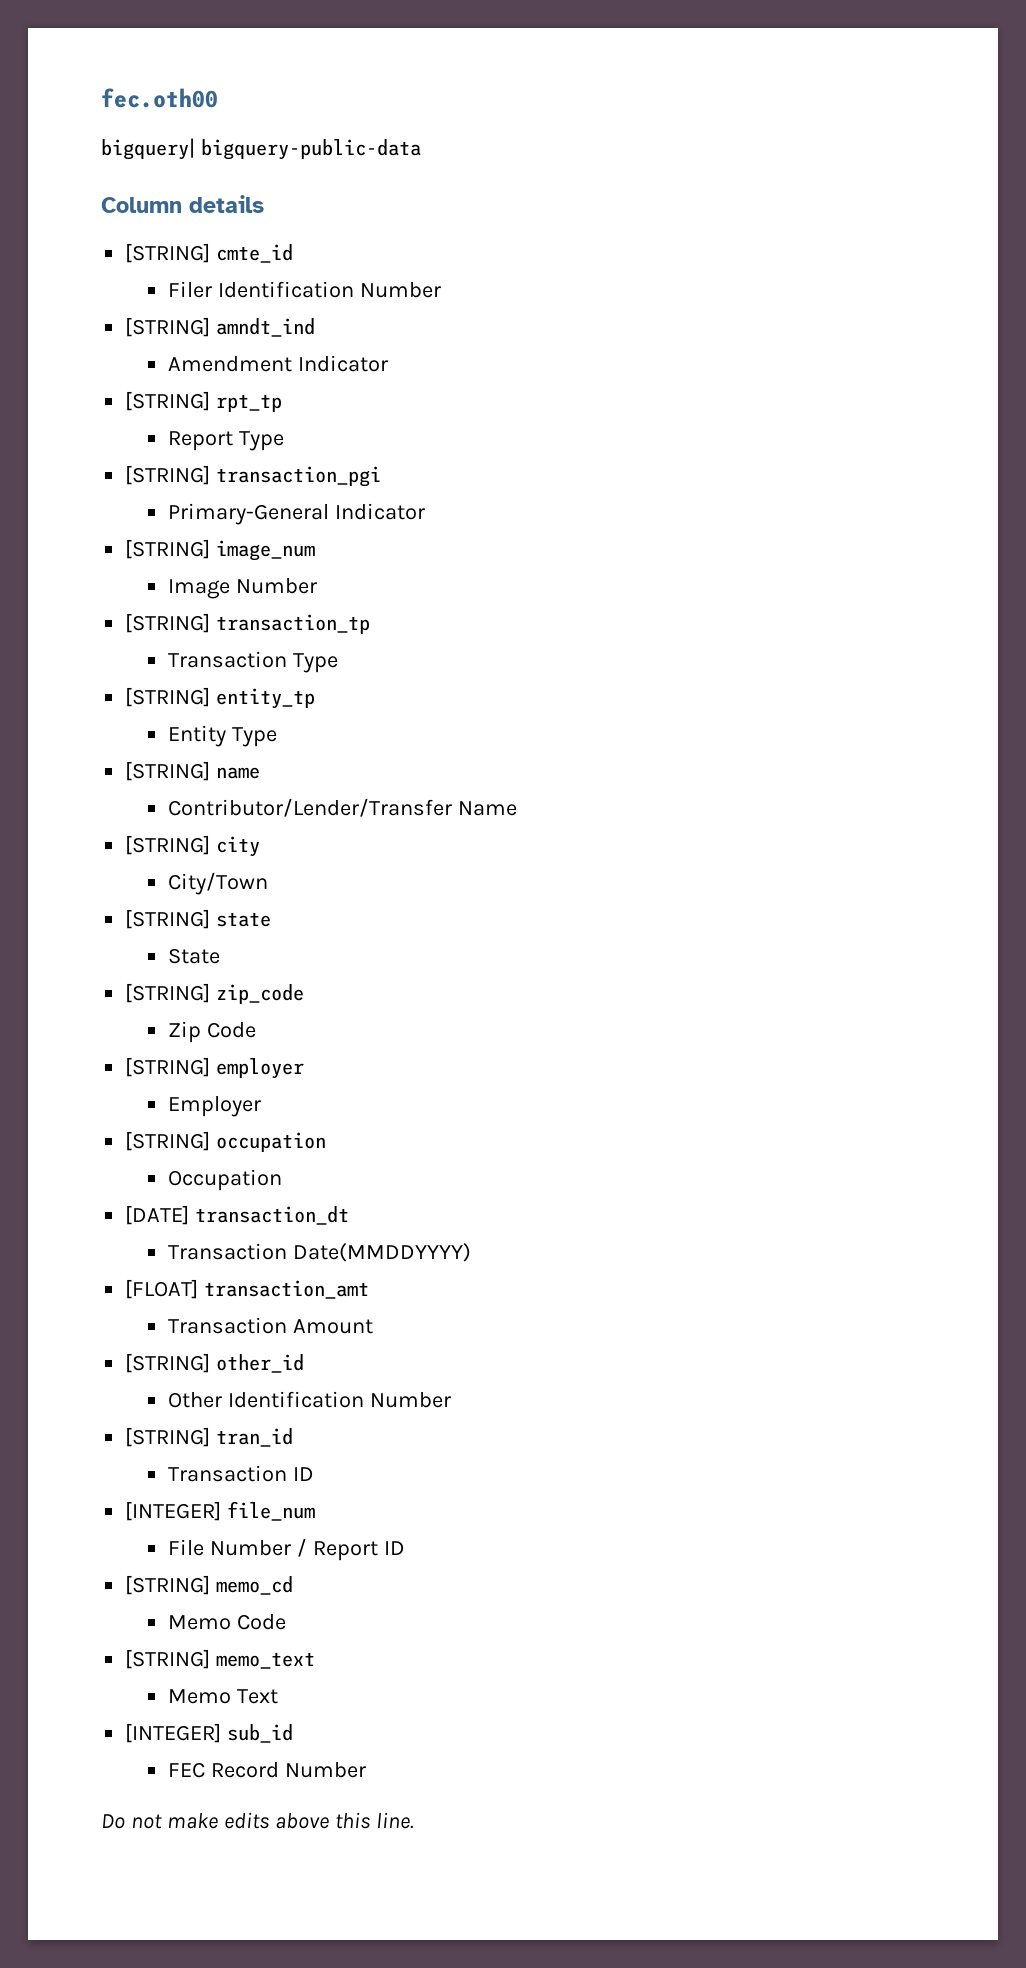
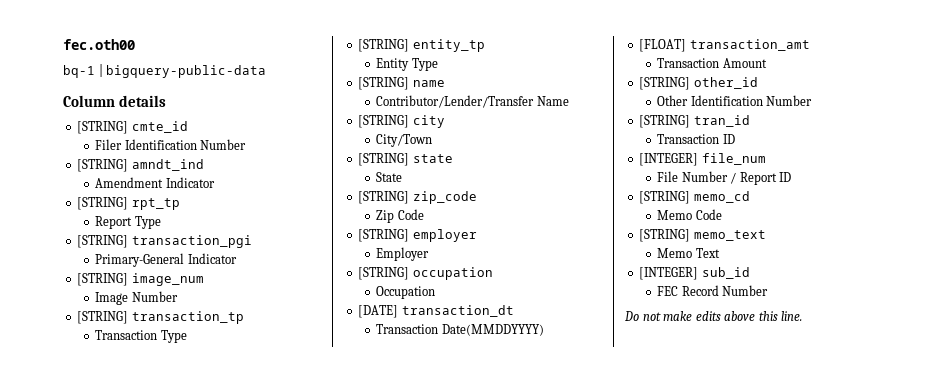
- bigquery| bigquery-public-data
+ bq-1 | bigquery-public-data

